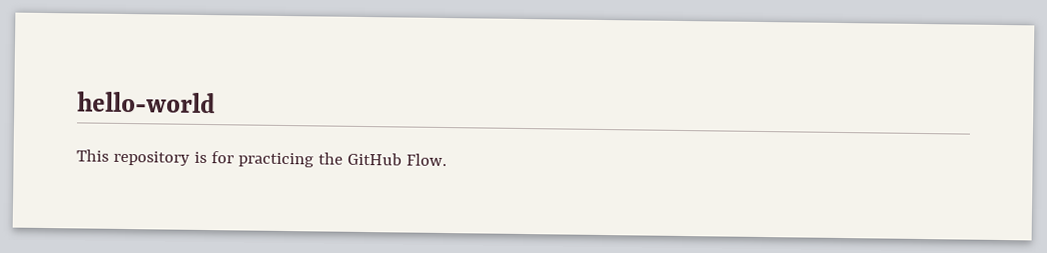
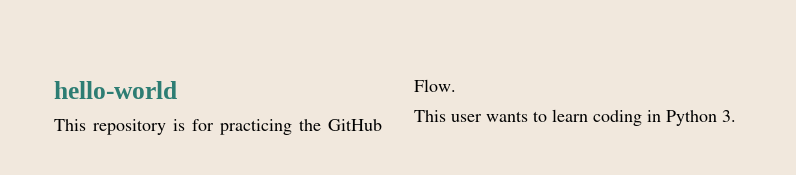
+ This user wants to learn coding in Python 3.

